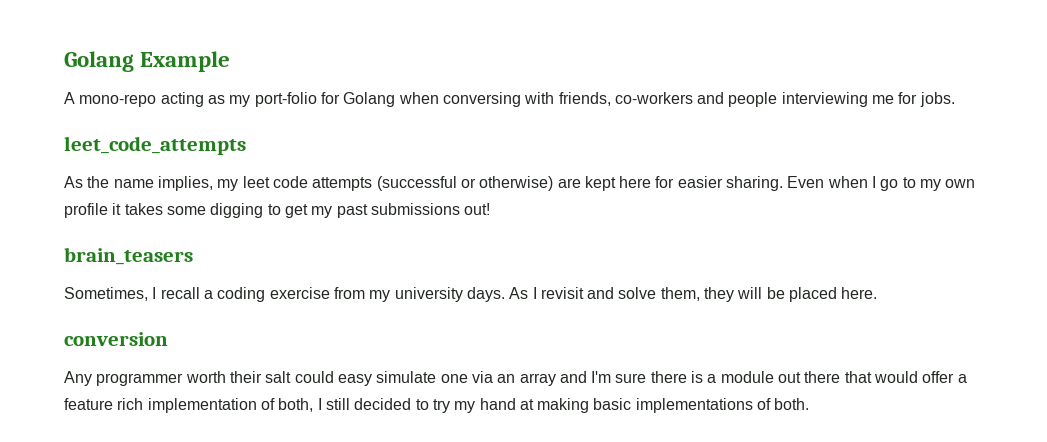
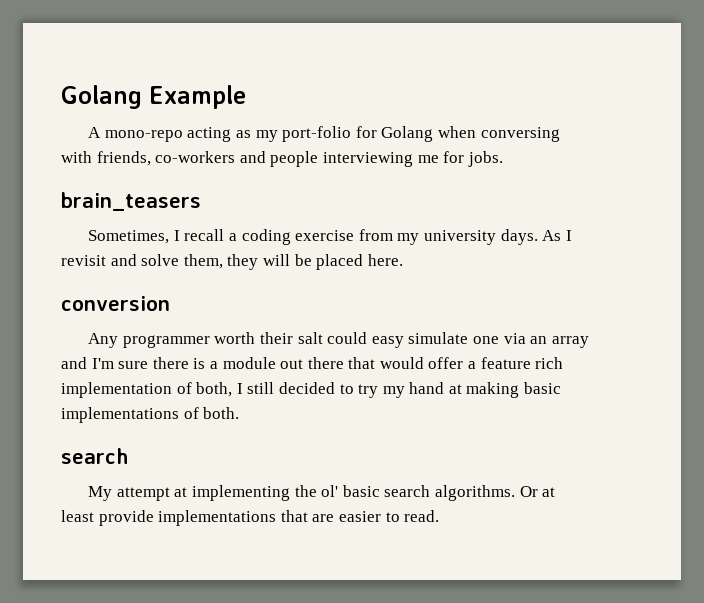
- leet_code_attempts
- As the name implies, my leet code attempts (successful or otherwise) are kept here for easier sharing. Even when I go to my own profile it takes some digging to get my past submissions out!
  Any programmer worth their salt could easy simulate one via an array and I'm sure there is a module out there that would offer a feature rich implementation of both, I still decided to try my hand at making basic implementations of both.
+ search
+ My attempt at implementing the ol' basic search algorithms. Or at least provide implementations that are easier to read.

